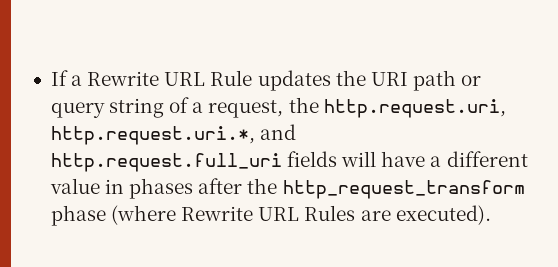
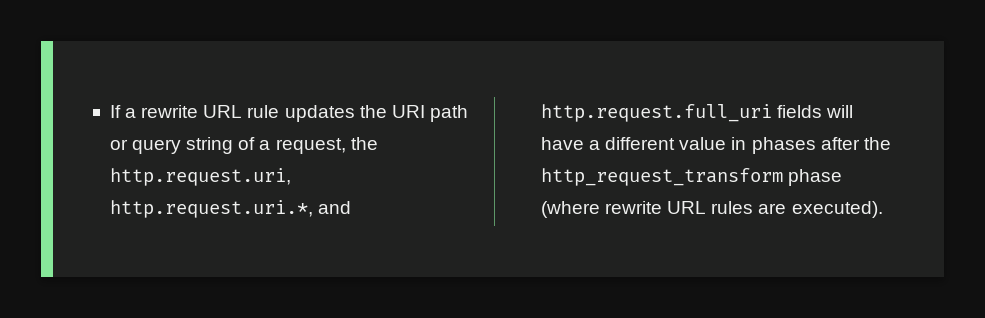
- If a Rewrite URL Rule updates the URI path or query string of a request, the http.request.uri, http.request.uri.*, and http.request.full_uri fields will have a different value in phases after the http_request_transform phase (where Rewrite URL Rules are executed).
+ If a rewrite URL rule updates the URI path or query string of a request, the http.request.uri, http.request.uri.*, and http.request.full_uri fields will have a different value in phases after the http_request_transform phase (where rewrite URL rules are executed).

